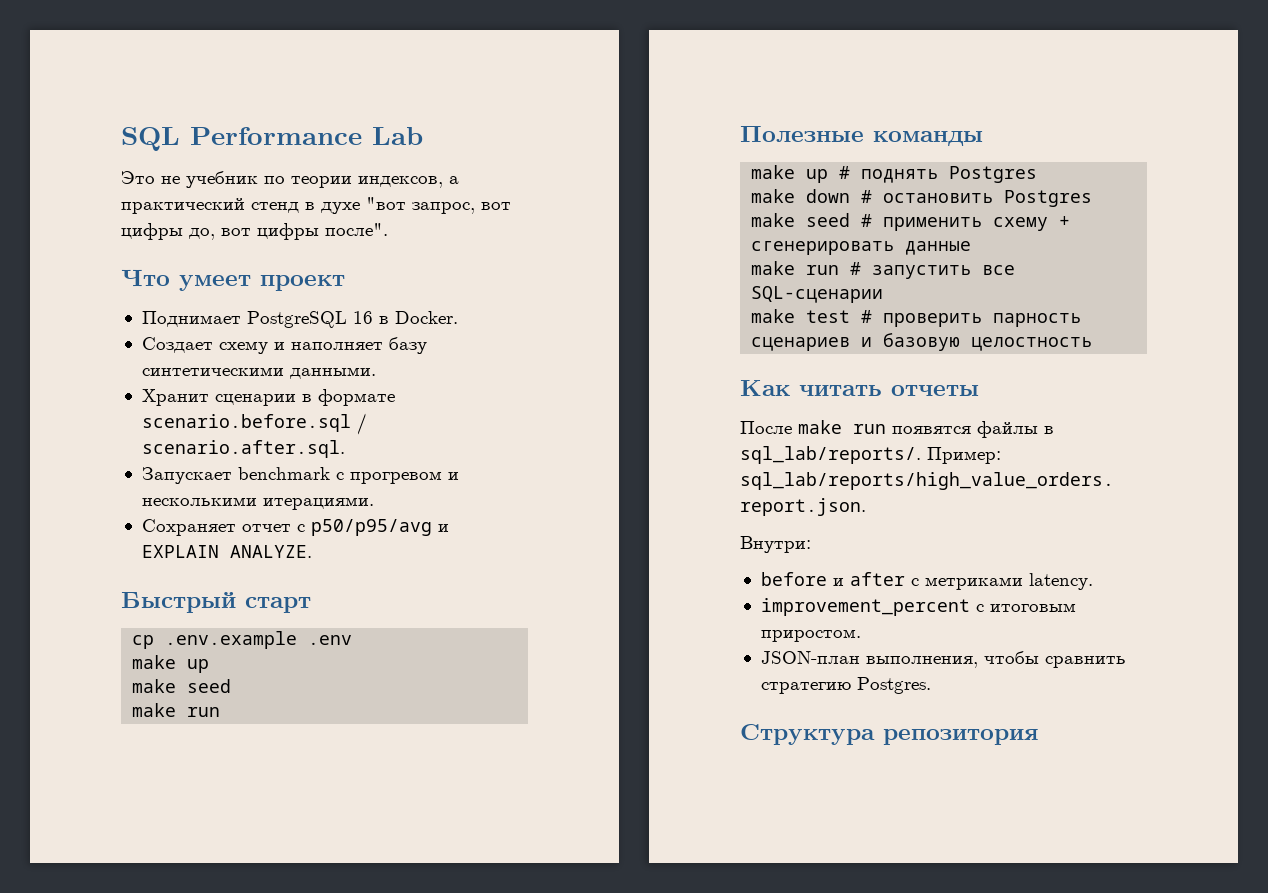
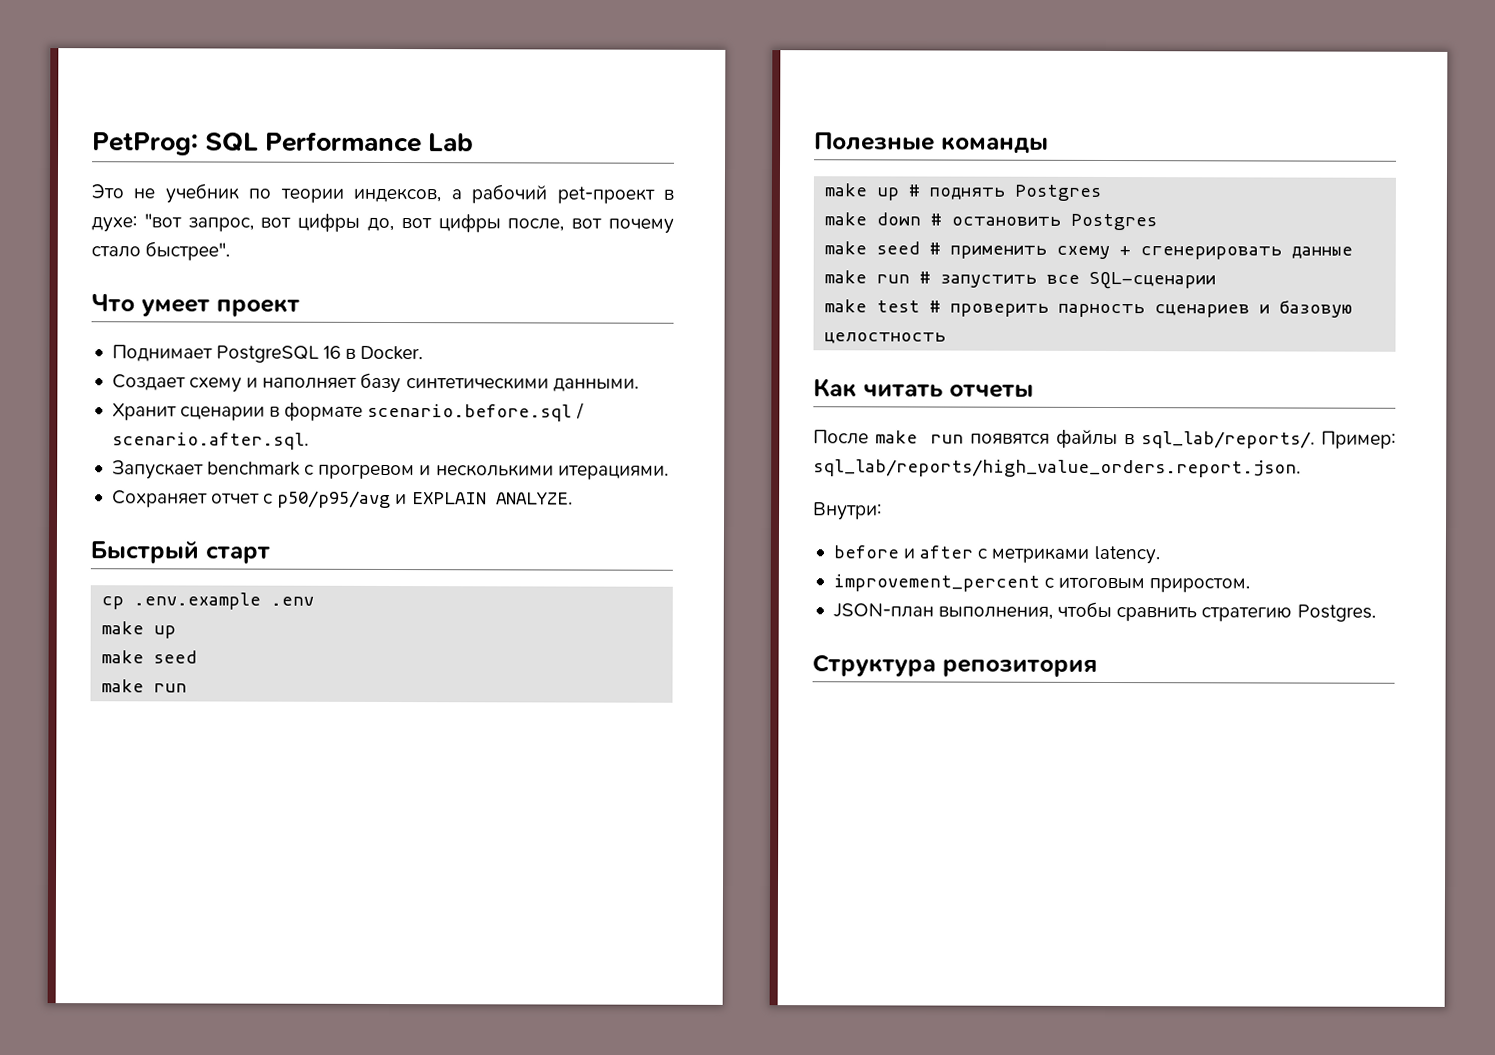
- SQL Performance Lab
+ PetProg: SQL Performance Lab
- Это не учебник по теории индексов, а практический стенд в духе "вот запрос, вот цифры до, вот цифры после".
+ Это не учебник по теории индексов, а рабочий pet-проект в духе: "вот запрос, вот цифры до, вот цифры после, вот почему стало быстрее".

